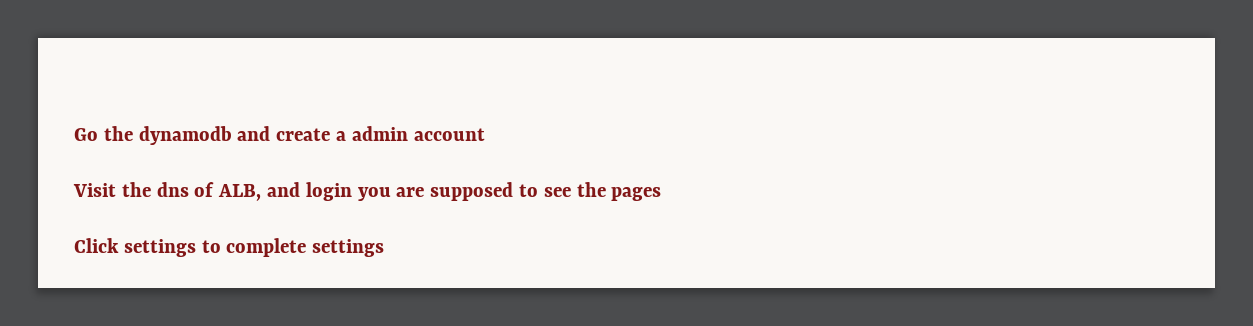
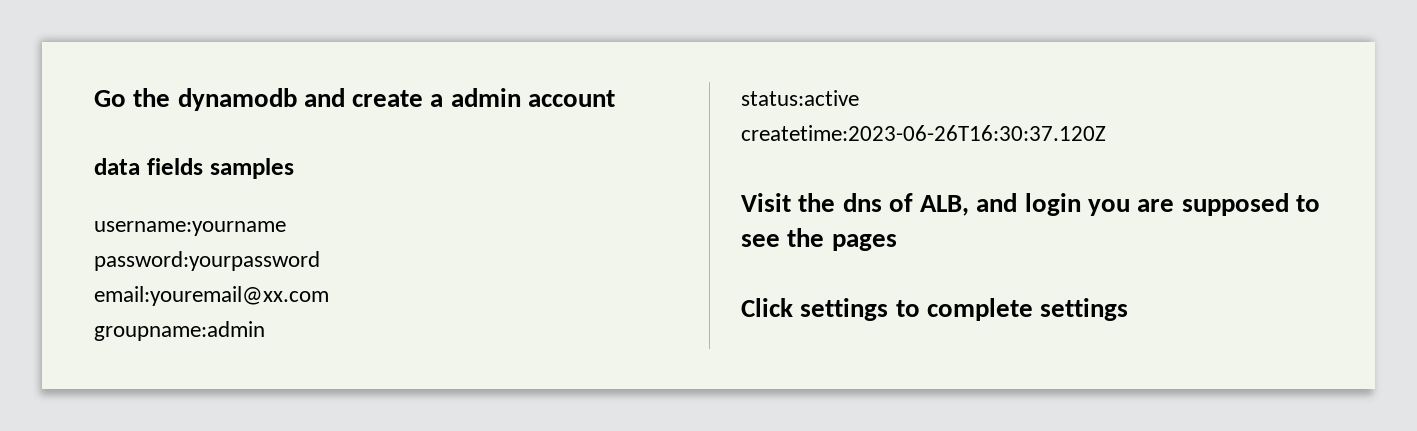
+ data fields samples
+ username:yourname
+ password:yourpassword
+ email:youremail@xx.com
+ groupname:admin
+ status:active
+ createtime:2023-06-26T16:30:37.120Z

